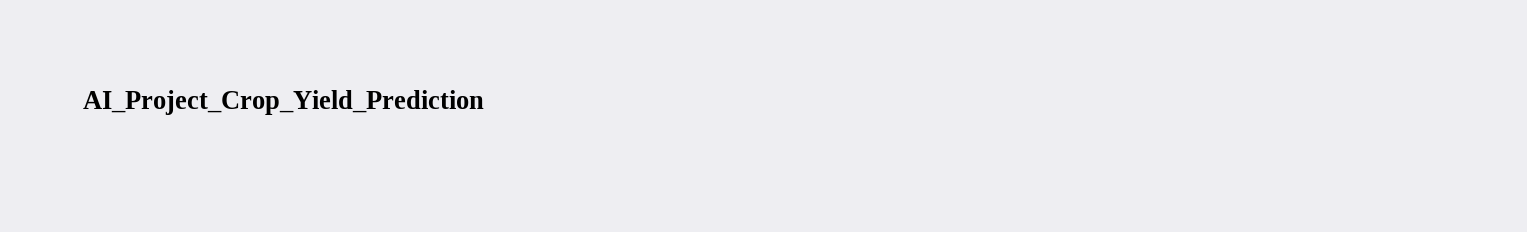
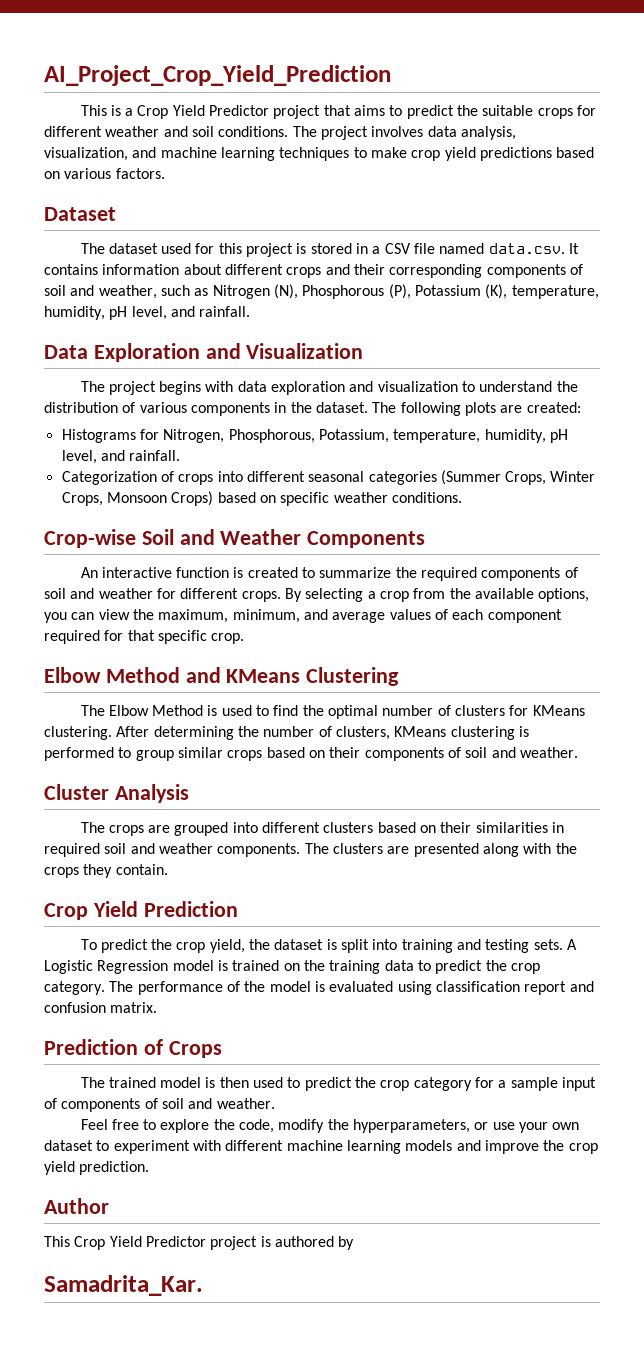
+ This is a Crop Yield Predictor project that aims to predict the suitable crops for different weather and soil conditions. The project involves data analysis, visualization, and machine learning techniques to make crop yield predictions based on various factors.
+ Dataset
+ The dataset used for this project is stored in a CSV file named data.csv. It contains information about different crops and their corresponding components of soil and weather, such as Nitrogen (N), Phosphorous (P), Potassium (K), temperature, humidity, pH level, and rainfall.
+ Data Exploration and Visualization
+ The project begins with data exploration and visualization to understand the distribution of various components in the dataset. The following plots are created:
+ Histograms for Nitrogen, Phosphorous, Potassium, temperature, humidity, pH level, and rainfall.
+ Categorization of crops into different seasonal categories (Summer Crops, Winter Crops, Monsoon Crops) based on specific weather conditions.
+ Crop-wise Soil and Weather Components
+ An interactive function is created to summarize the required components of soil and weather for different crops. By selecting a crop from the available options, you can view the maximum, minimum, and average values of each component required for that specific crop.
+ Elbow Method and KMeans Clustering
+ The Elbow Method is used to find the optimal number of clusters for KMeans clustering. After determining the number of clusters, KMeans clustering is performed to group similar crops based on their components of soil and weather.
+ Cluster Analysis
+ The crops are grouped into different clusters based on their similarities in required soil and weather components. The clusters are presented along with the crops they contain.
+ Crop Yield Prediction
+ To predict the crop yield, the dataset is split into training and testing sets. A Logistic Regression model is trained on the training data to predict the crop category. The performance of the model is evaluated using classification report and confusion matrix.
+ Prediction of Crops
+ The trained model is then used to predict the crop category for a sample input of components of soil and weather.
+ Feel free to explore the code, modify the hyperparameters, or use your own dataset to experiment with different machine learning models and improve the crop yield prediction.
+ Author
+ This Crop Yield Predictor project is authored by
+ Samadrita_Kar.

